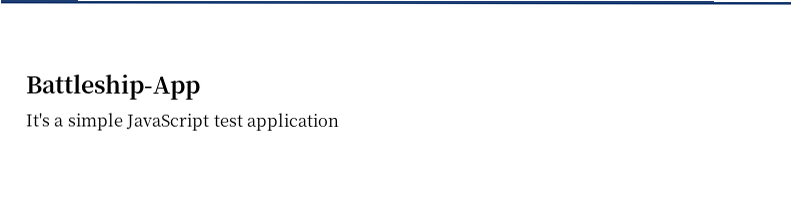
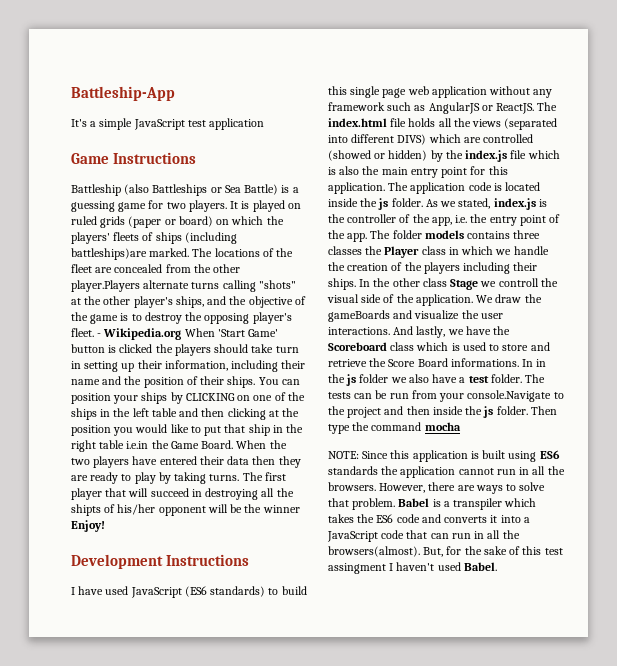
+ Game Instructions
+ Battleship (also Battleships or Sea Battle) is a guessing game for two players. It is played on ruled grids (paper or board) on which the players' fleets of ships (including battleships)are marked. The locations of the fleet are concealed from the other player.Players alternate turns calling "shots" at the other player's ships, and the objective of the game is to destroy the opposing player's fleet. - Wikipedia.org When 'Start Game' button is clicked the players should take turn in setting up their information, including their name and the position of their ships. You can position your ships by CLICKING on one of the ships in the left table and then clicking at the position you would like to put that ship in the right table i.e.in the Game Board. When the two players have entered their data then they are ready to play by taking turns. The first player that will succeed in destroying all the shipts of his/her opponent will be the winner Enjoy!
+ Development Instructions
+ I have used JavaScript (ES6 standards) to build this single page web application without any framework such as AngularJS or ReactJS. The index.html file holds all the views (separated into different DIVS) which are controlled (showed or hidden) by the index.js file which is also the main entry point for this application. The application code is located inside the js folder. As we stated, index.js is the controller of the app, i.e. the entry point of the app. The folder models contains three classes the Player class in which we handle the creation of the players including their ships. In the other class Stage we controll the visual side of the application. We draw the gameBoards and visualize the user interactions. And lastly, we have the Scoreboard class which is used to store and retrieve the Score Board informations. In in the js folder we also have a test folder. The tests can be run from your console.Navigate to the project and then inside the js folder. Then type the command mocha
+ NOTE: Since this application is built using ES6 standards the application cannot run in all the browsers. However, there are ways to solve that problem. Babel is a transpiler which takes the ES6 code and converts it into a JavaScript code that can run in all the browsers(almost). But, for the sake of this test assingment I haven't used Babel.

